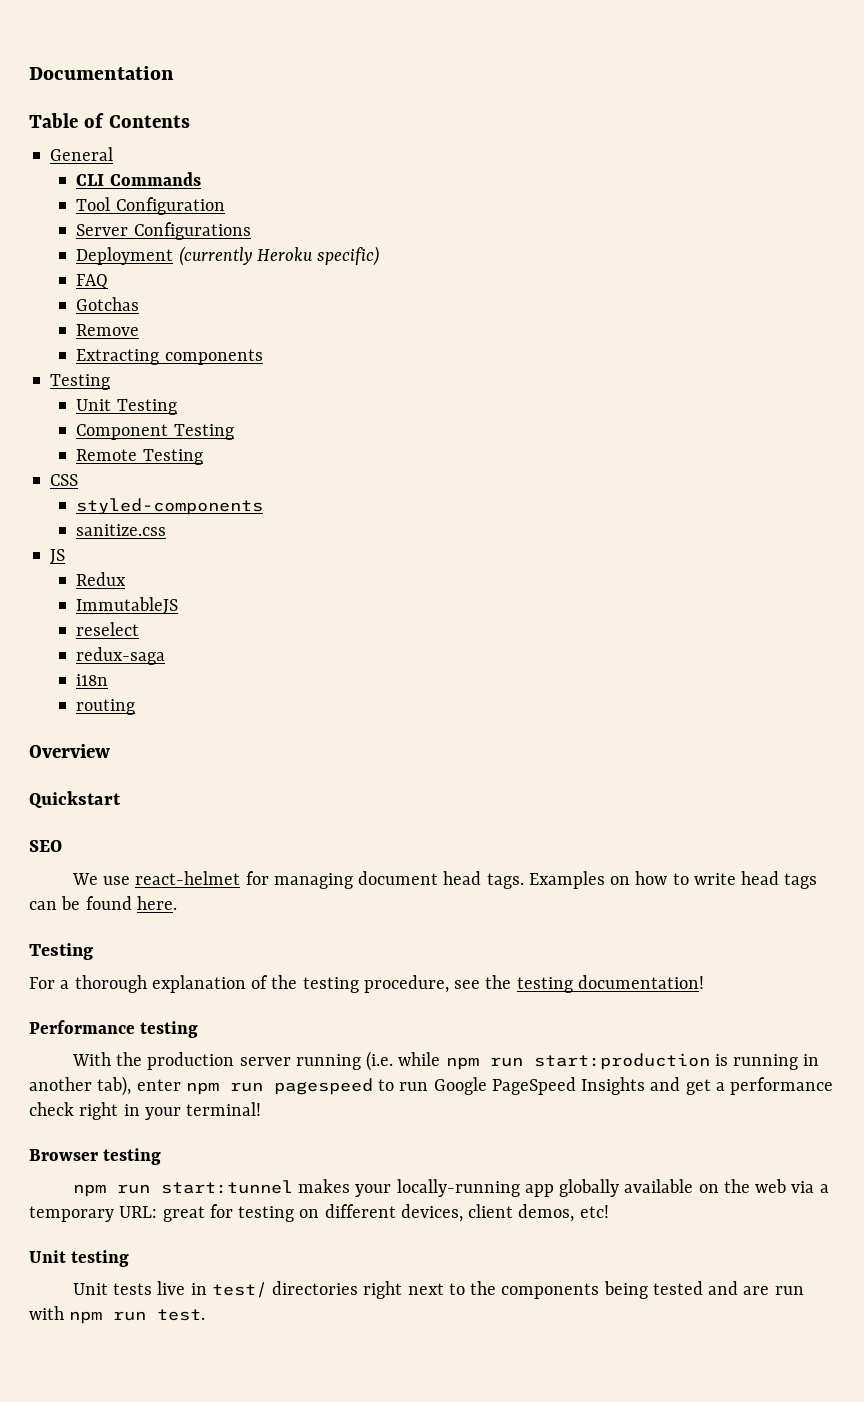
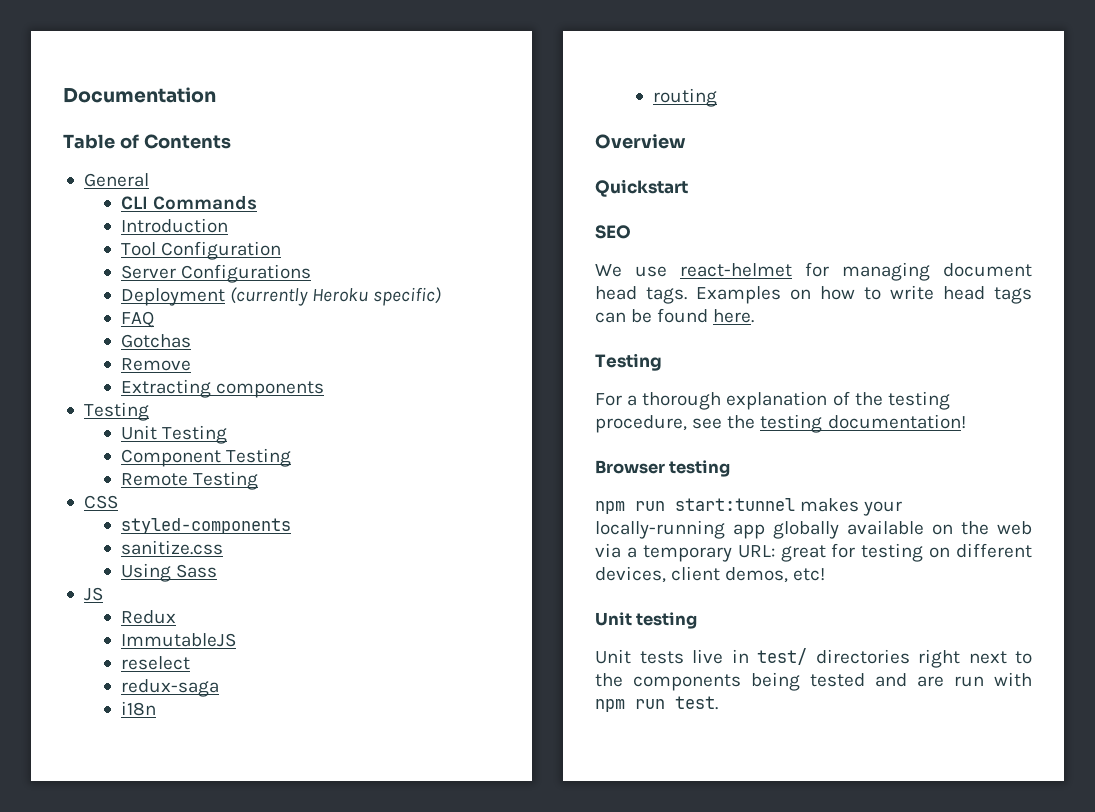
+ Introduction
+ Using Sass
- Performance testing
- With the production server running (i.e. while npm run start:production is running in another tab), enter npm run pagespeed to run Google PageSpeed Insights and get a performance check right in your terminal!

